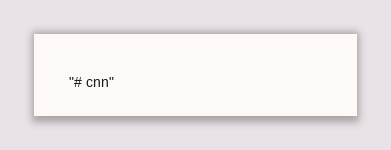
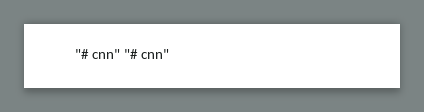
- "# cnn"
+ "# cnn" "# cnn"

